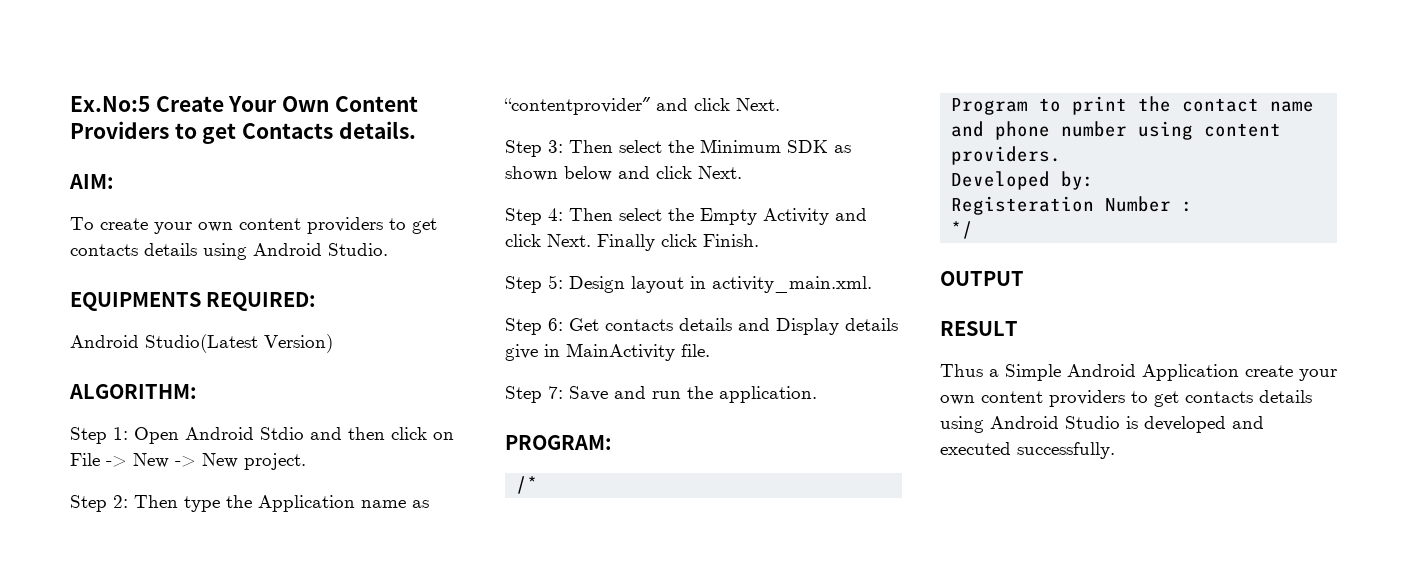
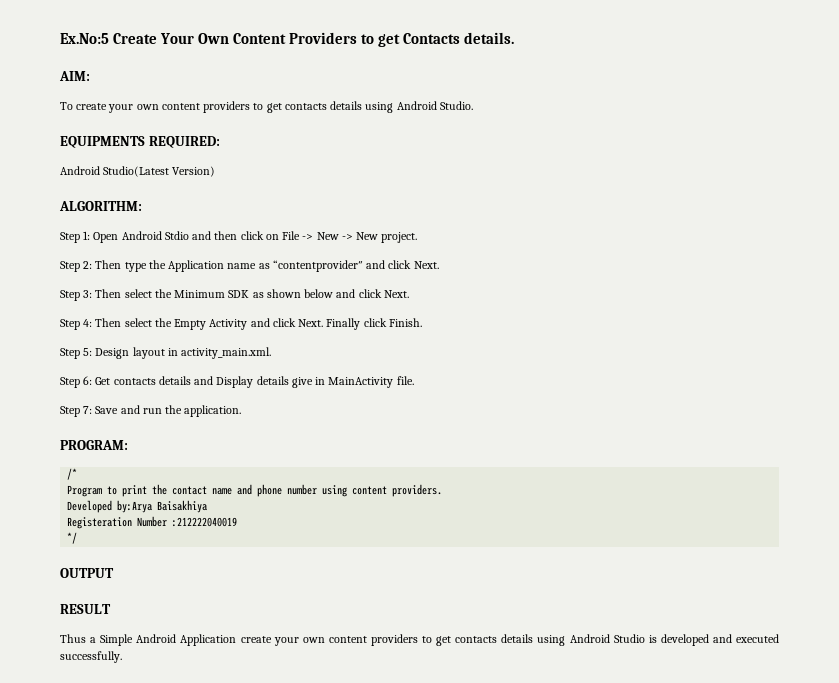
- Developed by:
+ Developed by:Arya Baisakhiya
- Registeration Number :
+ Registeration Number :212222040019

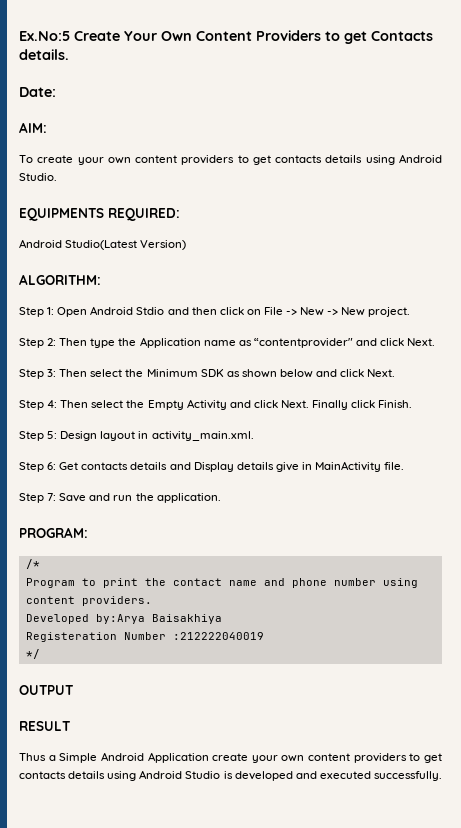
+ Date:

